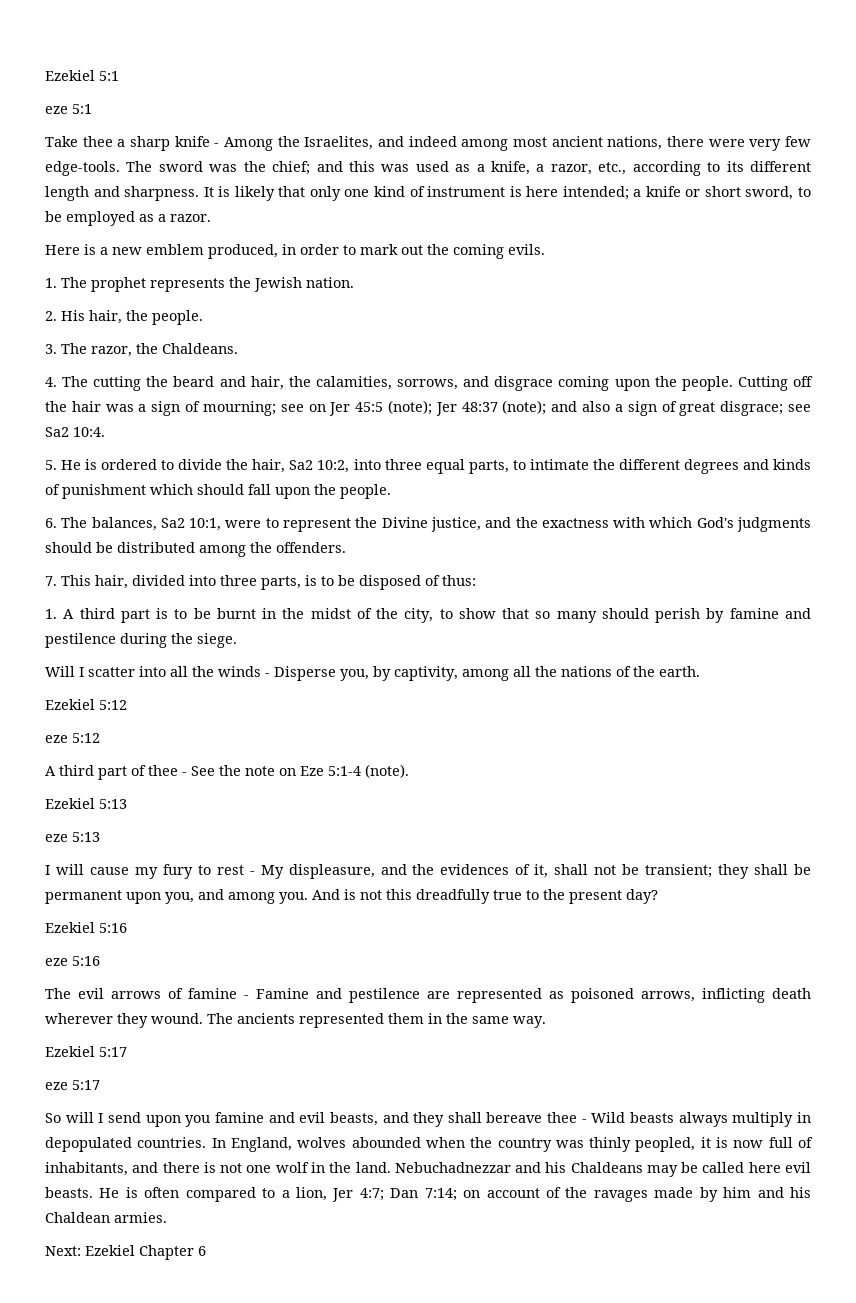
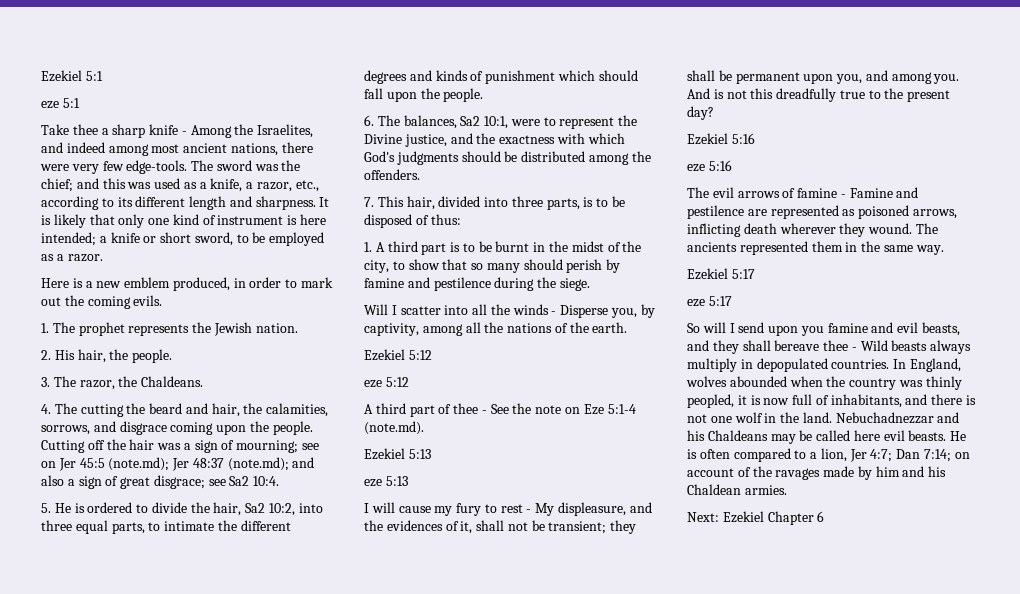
- Cutting off the hair was a sign of mourning; see on Jer 45:5 (note); Jer 48:37 (note); and also a sign of great disgrace; see Sa2 10:4.
+ Cutting off the hair was a sign of mourning; see on Jer 45:5 (note.md); Jer 48:37 (note.md); and also a sign of great disgrace; see Sa2 10:4.
- A third part of thee - See the note on Eze 5:1-4 (note).
+ A third part of thee - See the note on Eze 5:1-4 (note.md).

